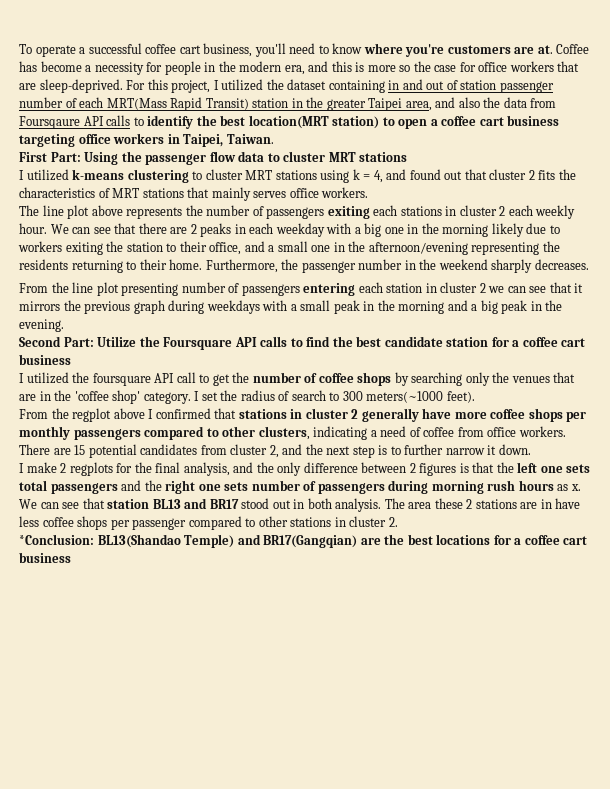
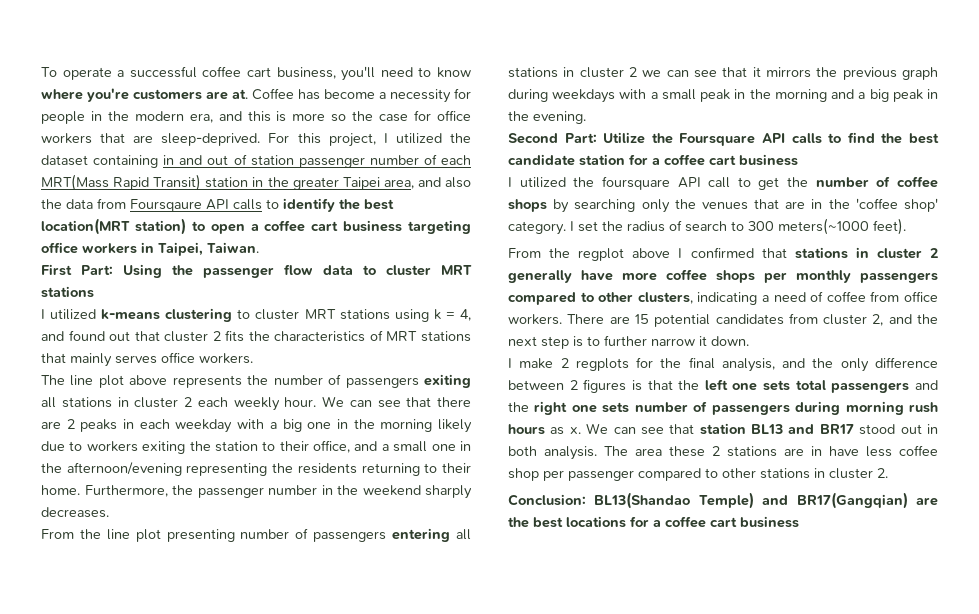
- The line plot above represents the number of passengers exiting each stations in cluster 2 each weekly hour.
+ The line plot above represents the number of passengers exiting all stations in cluster 2 each weekly hour.
- From the line plot presenting number of passengers entering each station in cluster 2 we can see that it mirrors the previous graph during weekdays with a small peak in the morning and a big peak in the evening.
+ From the line plot presenting number of passengers entering all stations in cluster 2 we can see that it mirrors the previous graph during weekdays with a small peak in the morning and a big peak in the evening.
- The area these 2 stations are in have less coffee shops per passenger compared to other stations in cluster 2.
+ The area these 2 stations are in have less coffee shop per passenger compared to other stations in cluster 2.
- *Conclusion: BL13(Shandao Temple) and BR17(Gangqian) are the best locations for a coffee cart business
+ Conclusion: BL13(Shandao Temple) and BR17(Gangqian) are the best locations for a coffee cart business

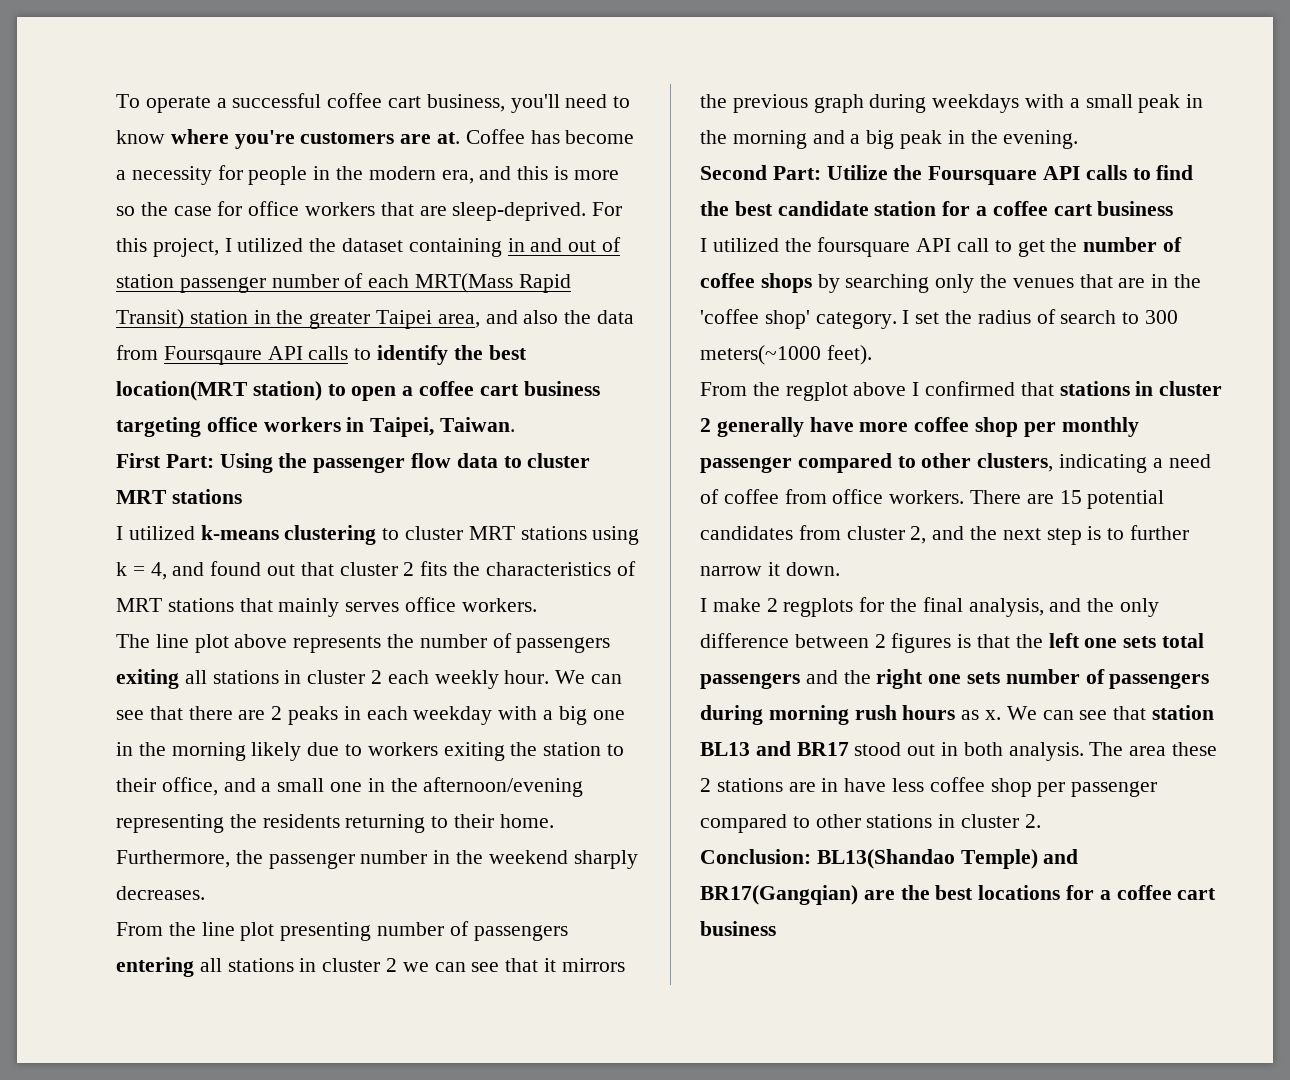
- From the regplot above I confirmed that stations in cluster 2 generally have more coffee shops per monthly passengers compared to other clusters, indicating a need of coffee from office workers.
+ From the regplot above I confirmed that stations in cluster 2 generally have more coffee shop per monthly passenger compared to other clusters, indicating a need of coffee from office workers.

